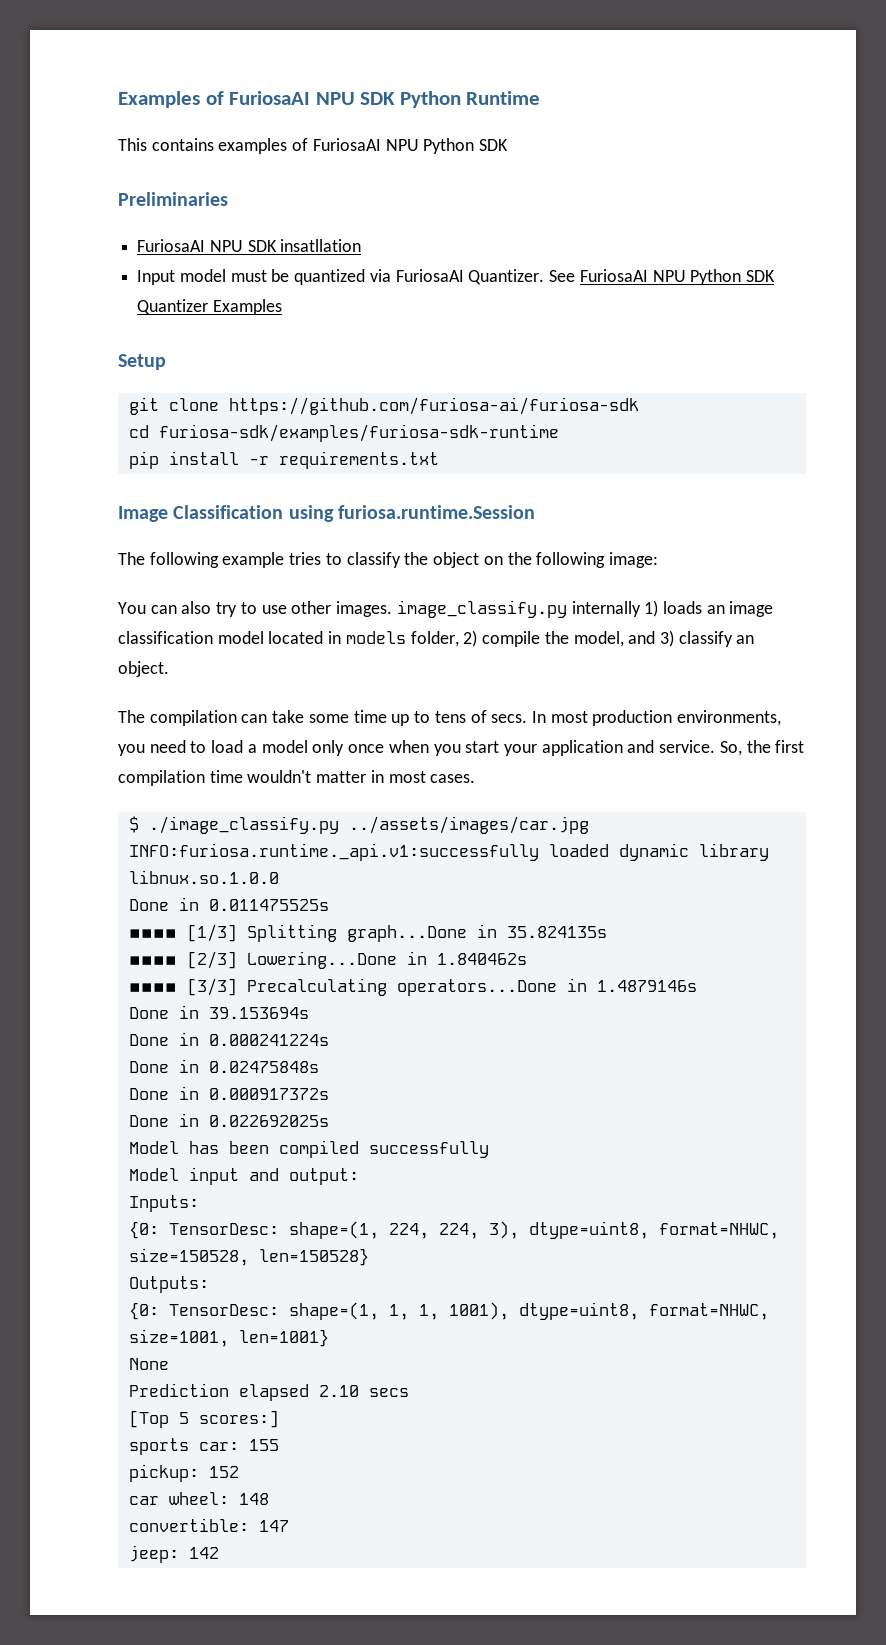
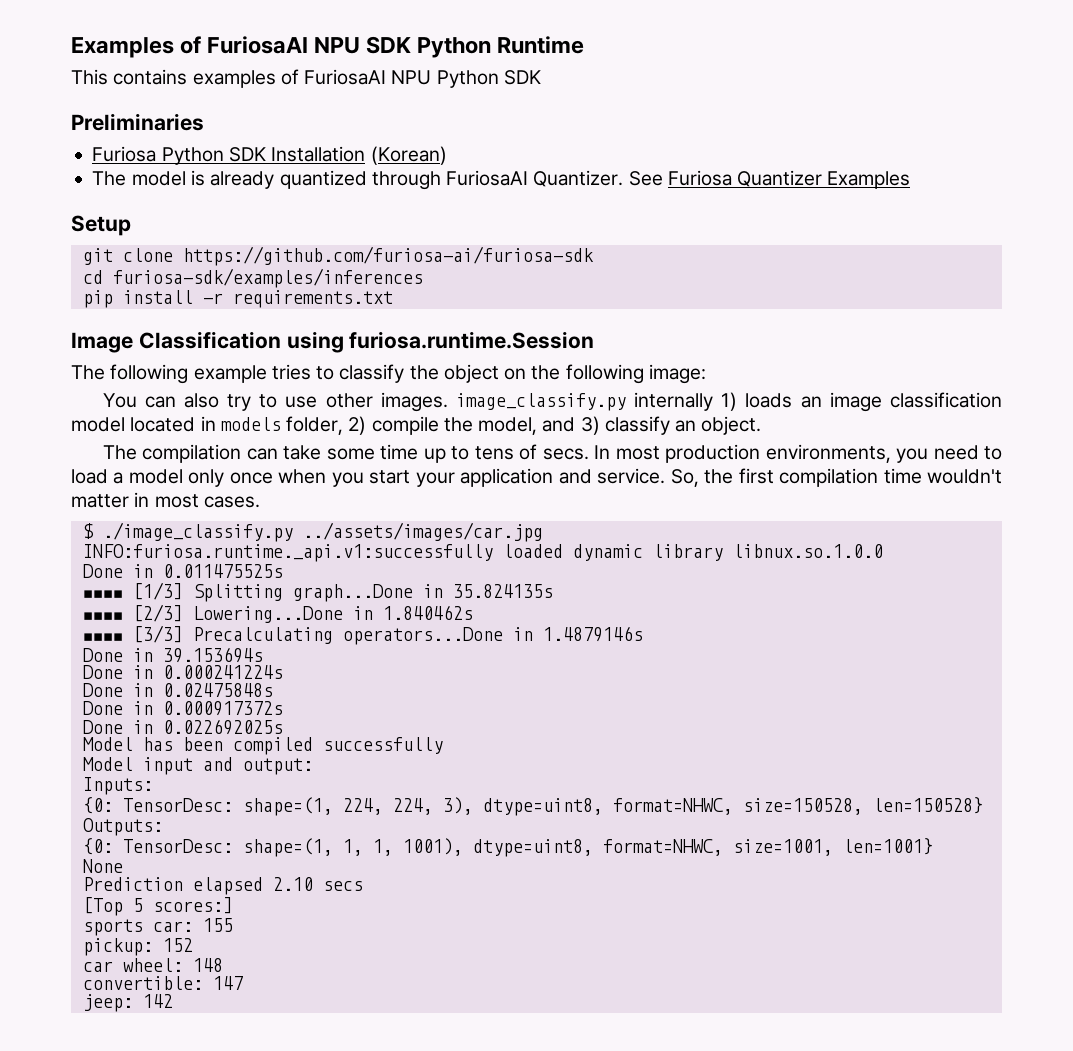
- FuriosaAI NPU SDK insatllation
- Input model must be quantized via FuriosaAI Quantizer. See FuriosaAI NPU Python SDK Quantizer Examples
+ Furiosa Python SDK Installation (Korean)
+ The model is already quantized through FuriosaAI Quantizer. See Furiosa Quantizer Examples
- cd furiosa-sdk/examples/furiosa-sdk-runtime
+ cd furiosa-sdk/examples/inferences

